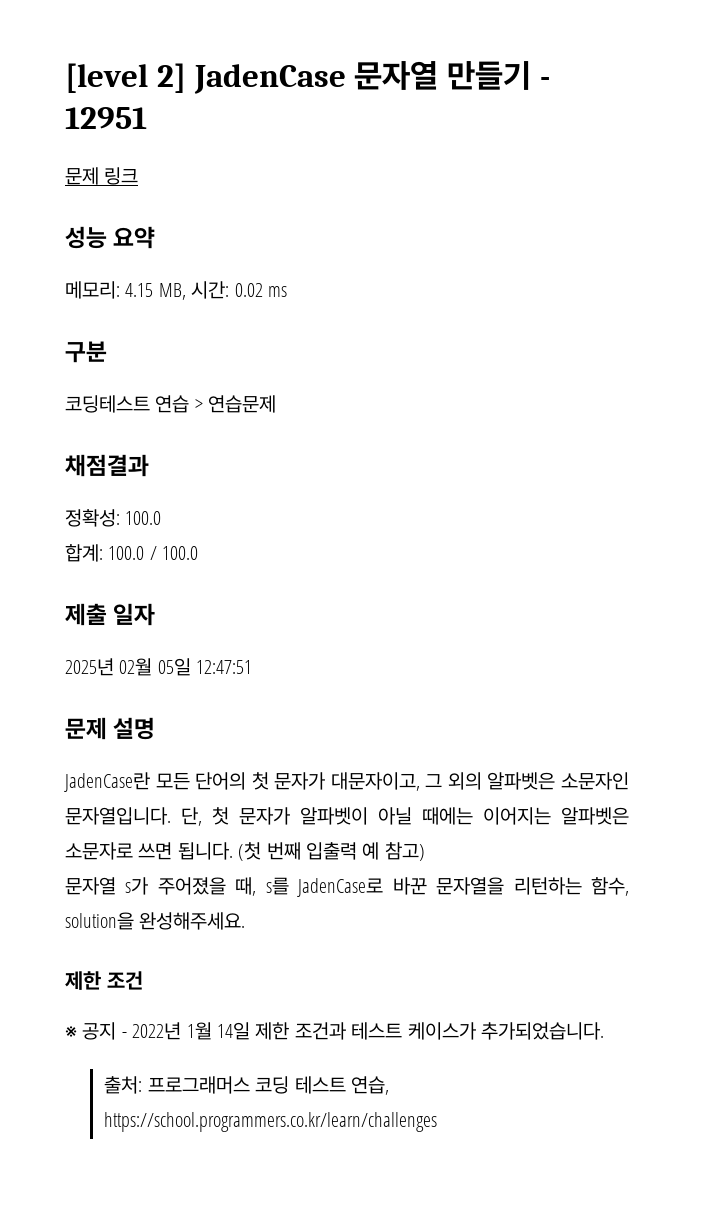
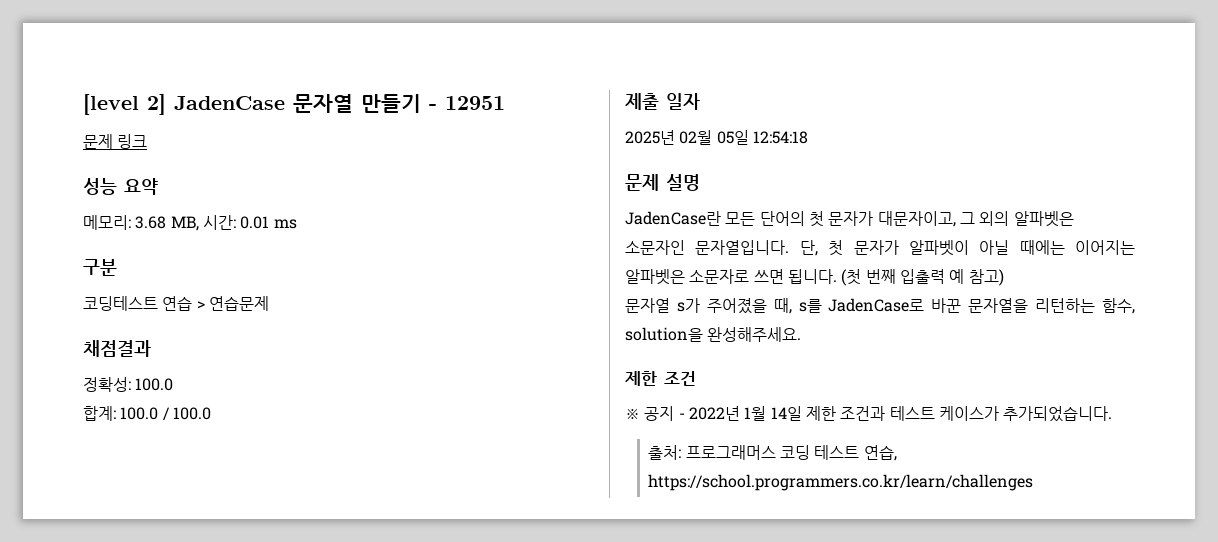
- 메모리: 4.15 MB, 시간: 0.02 ms
+ 메모리: 3.68 MB, 시간: 0.01 ms
- 2025년 02월 05일 12:47:51
+ 2025년 02월 05일 12:54:18

